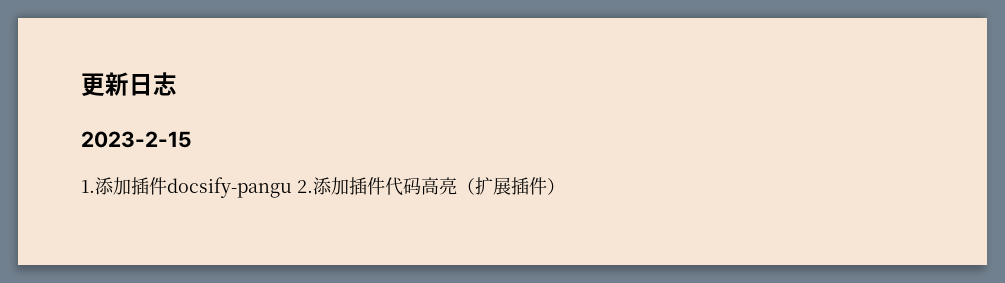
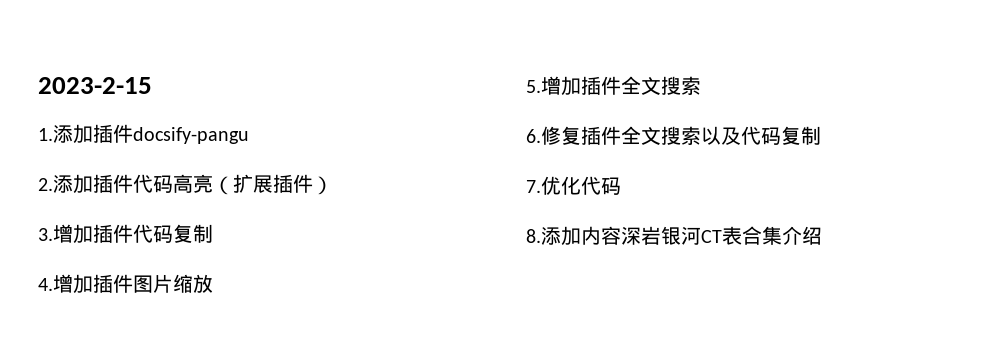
- 更新日志
- 1.添加插件docsify-pangu 2.添加插件代码高亮（扩展插件）
+ 1.添加插件docsify-pangu
+ 2.添加插件代码高亮（扩展插件）
+ 3.增加插件代码复制
+ 4.增加插件图片缩放
+ 5.增加插件全文搜索
+ 6.修复插件全文搜索以及代码复制
+ 7.优化代码
+ 8.添加内容深岩银河CT表合集介绍

